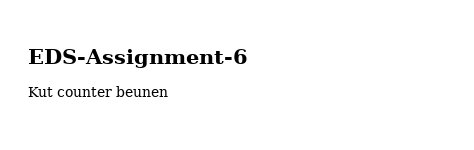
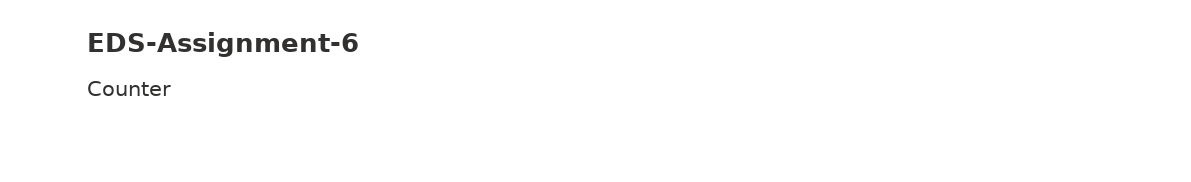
- Kut counter beunen
+ Counter

